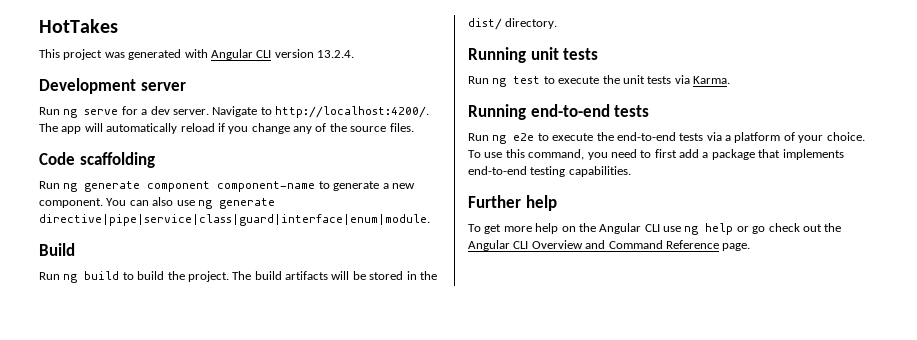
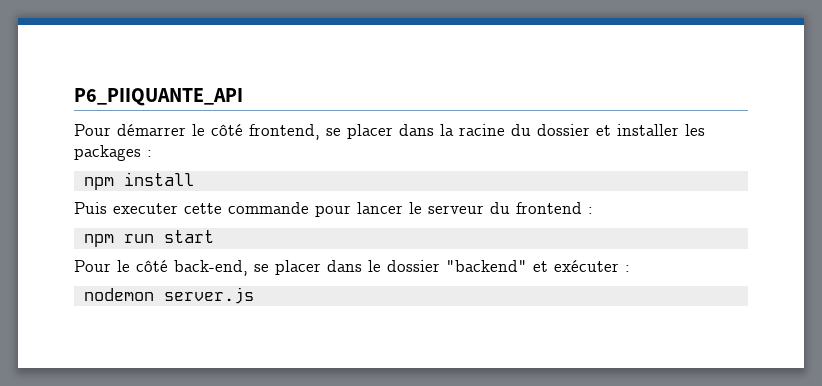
- HotTakes
- This project was generated with Angular CLI version 13.2.4.
- Development server
- Run ng serve for a dev server. Navigate to http://localhost:4200/. The app will automatically reload if you change any of the source files.
- Code scaffolding
- Run ng generate component component-name to generate a new component. You can also use ng generate directive|pipe|service|class|guard|interface|enum|module.
- Build
- Run ng build to build the project. The build artifacts will be stored in the dist/ directory.
- Running unit tests
- Run ng test to execute the unit tests via Karma.
- Running end-to-end tests
- Run ng e2e to execute the end-to-end tests via a platform of your choice. To use this command, you need to first add a package that implements end-to-end testing capabilities.
- Further help
- To get more help on the Angular CLI use ng help or go check out the Angular CLI Overview and Command Reference page.
+ P6_PIIQUANTE_API
+ Pour démarrer le côté frontend, se placer dans la racine du dossier et installer les packages :
+ npm install
+ Puis executer cette commande pour lancer le serveur du frontend :
+ npm run start
+ Pour le côté back-end, se placer dans le dossier "backend" et exécuter :
+ nodemon server.js

